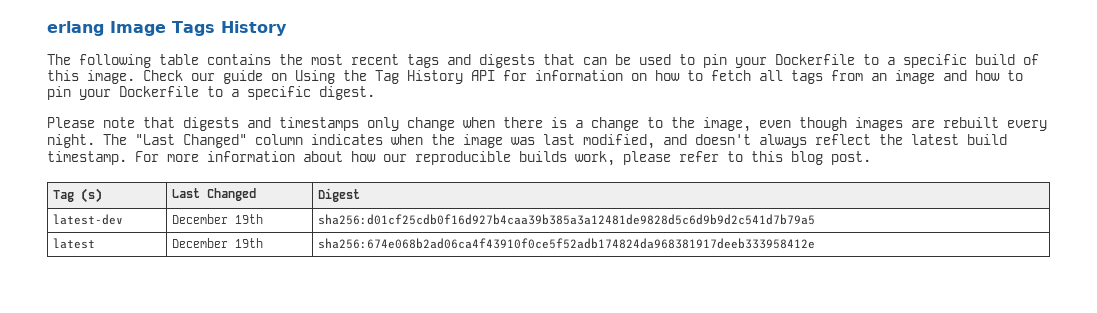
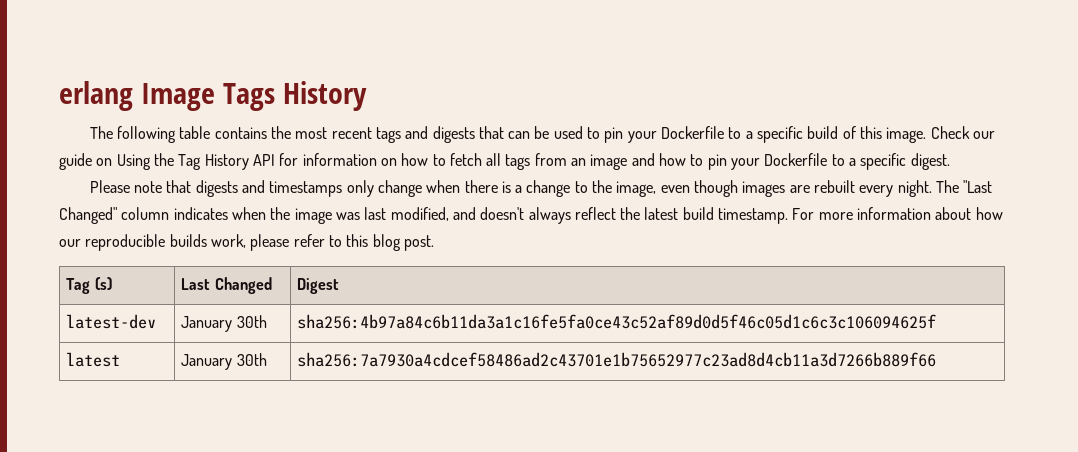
- latest-dev | December 19th | sha256:d01cf25cdb0f16d927b4caa39b385a3a12481de9828d5c6d9b9d2c541d7b79a5
- latest | December 19th | sha256:674e068b2ad06ca4f43910f0ce5f52adb174824da968381917deeb333958412e
+ latest-dev | January 30th | sha256:4b97a84c6b11da3a1c16fe5fa0ce43c52af89d0d5f46c05d1c6c3c106094625f
+ latest | January 30th | sha256:7a7930a4cdcef58486ad2c43701e1b75652977c23ad8d4cb11a3d7266b889f66

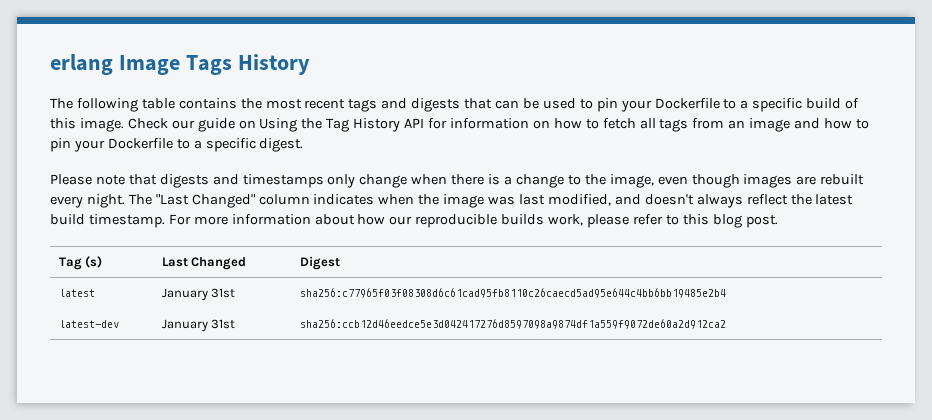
- latest-dev | January 30th | sha256:4b97a84c6b11da3a1c16fe5fa0ce43c52af89d0d5f46c05d1c6c3c106094625f
- latest | January 30th | sha256:7a7930a4cdcef58486ad2c43701e1b75652977c23ad8d4cb11a3d7266b889f66
+ latest | January 31st | sha256:c77965f03f08308d6c61cad95fb8110c26caecd5ad95e644c4bb6bb19485e2b4
+ latest-dev | January 31st | sha256:ccb12d46eedce5e3d042417276d8597098a9874df1a559f9072de60a2d912ca2

